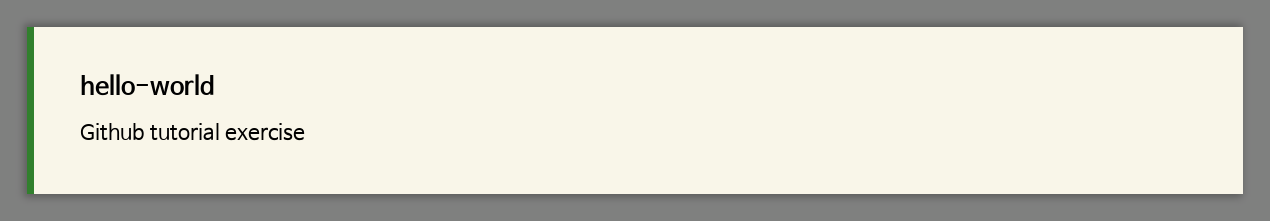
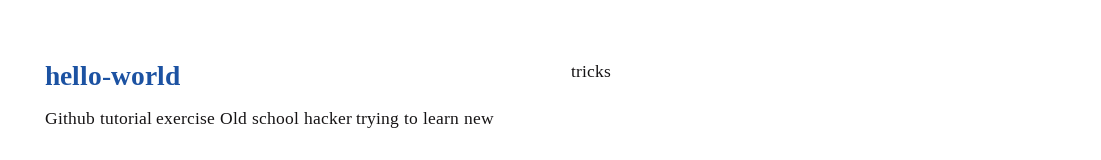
- Github tutorial exercise
+ Github tutorial exercise Old school hacker trying to learn new tricks

